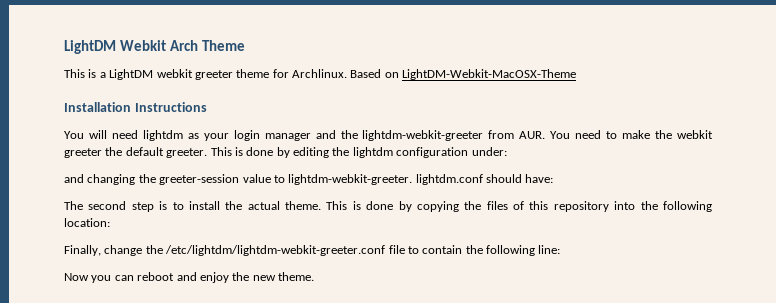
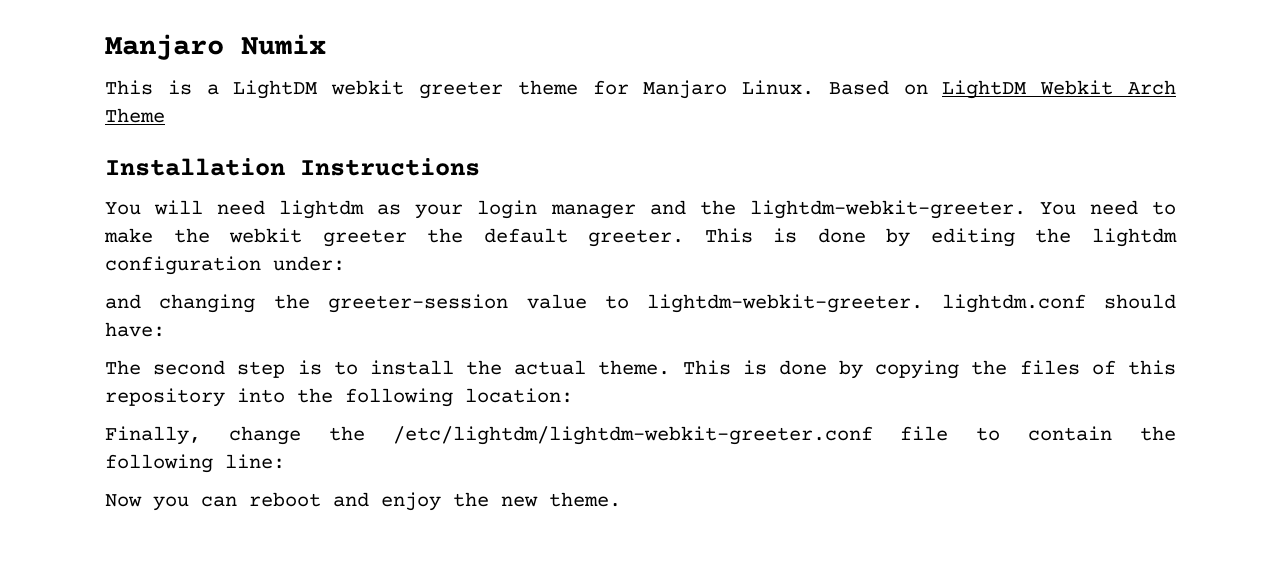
- LightDM Webkit Arch Theme
+ Manjaro Numix
- This is a LightDM webkit greeter theme for Archlinux. Based on LightDM-Webkit-MacOSX-Theme
+ This is a LightDM webkit greeter theme for Manjaro Linux. Based on LightDM Webkit Arch Theme
- You will need lightdm as your login manager and the lightdm-webkit-greeter from AUR. You need to make the webkit greeter the default greeter.
+ You will need lightdm as your login manager and the lightdm-webkit-greeter. You need to make the webkit greeter the default greeter.

